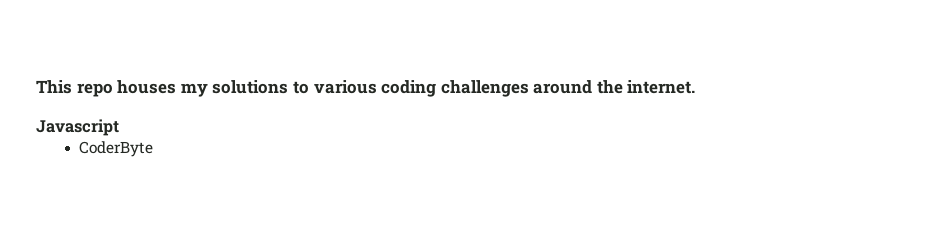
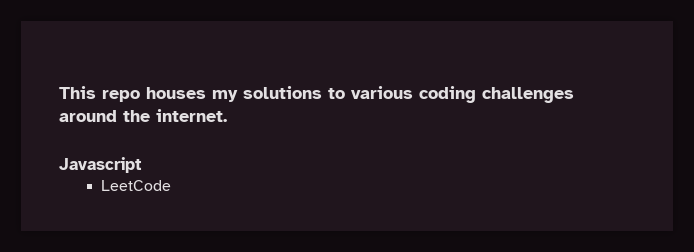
- CoderByte
+ LeetCode

